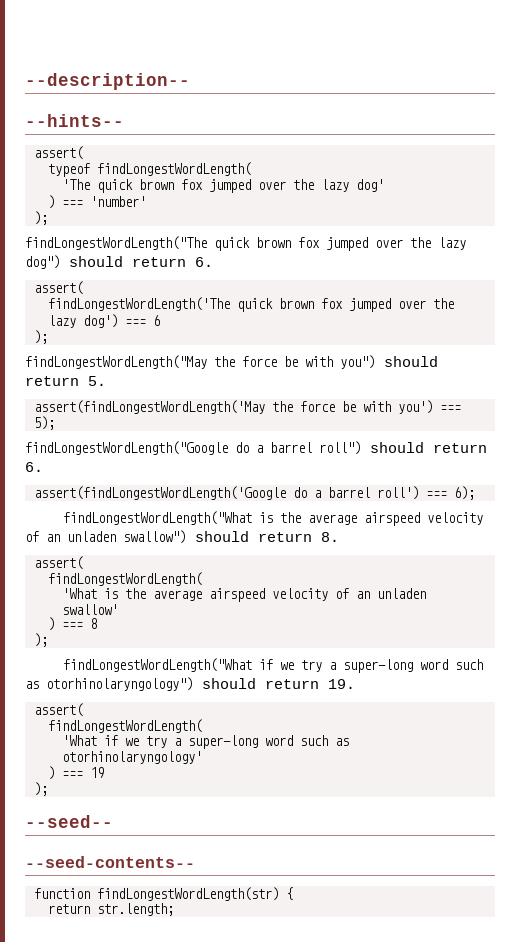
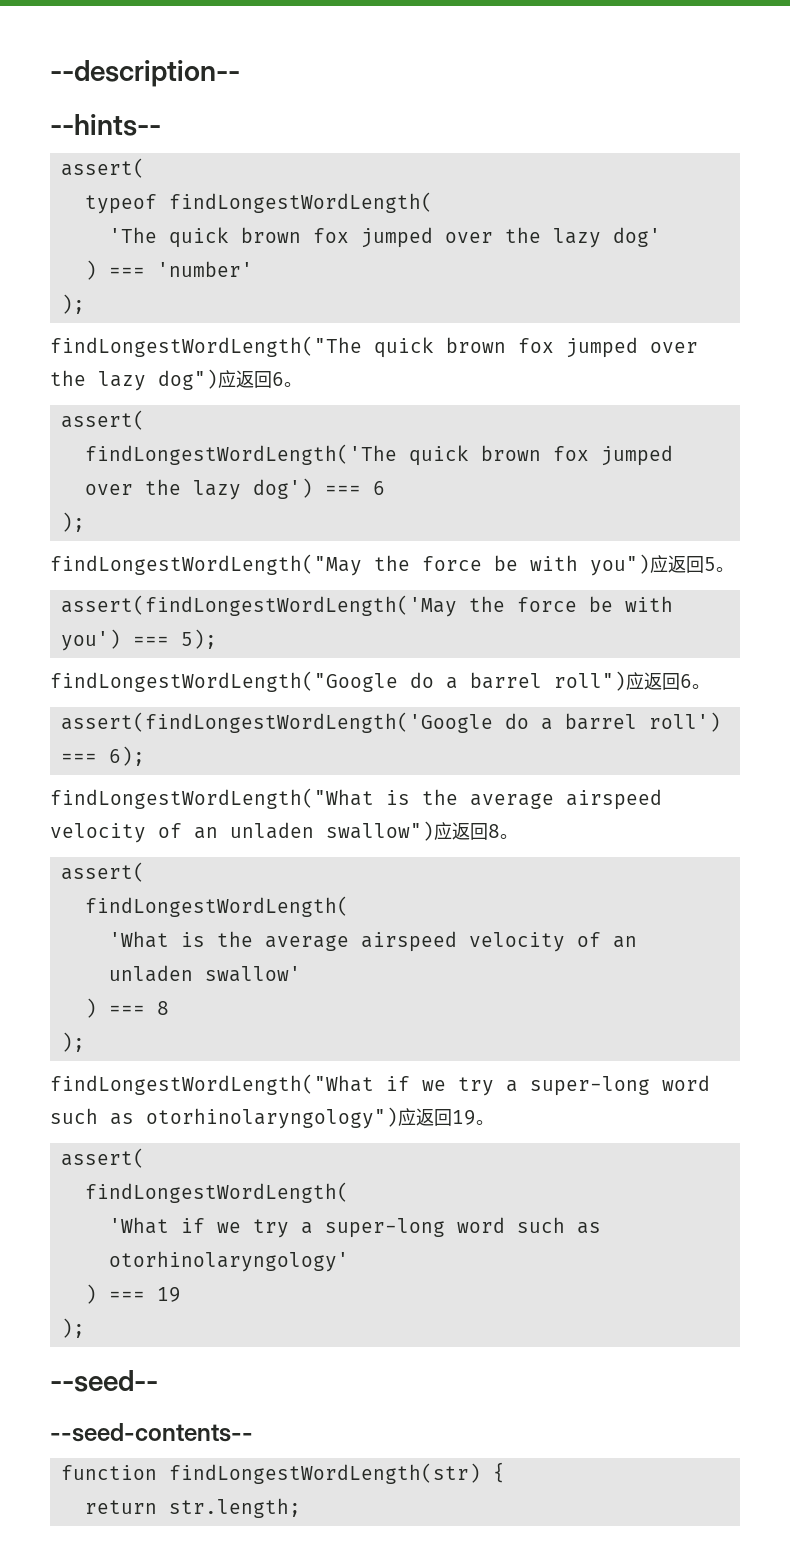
- findLongestWordLength("The quick brown fox jumped over the lazy dog") should return 6.
+ findLongestWordLength("The quick brown fox jumped over the lazy dog")应返回6。
- findLongestWordLength("May the force be with you") should return 5.
+ findLongestWordLength("May the force be with you")应返回5。
- findLongestWordLength("Google do a barrel roll") should return 6.
+ findLongestWordLength("Google do a barrel roll")应返回6。
- findLongestWordLength("What is the average airspeed velocity of an unladen swallow") should return 8.
+ findLongestWordLength("What is the average airspeed velocity of an unladen swallow")应返回8。
- findLongestWordLength("What if we try a super-long word such as otorhinolaryngology") should return 19.
+ findLongestWordLength("What if we try a super-long word such as otorhinolaryngology")应返回19。

